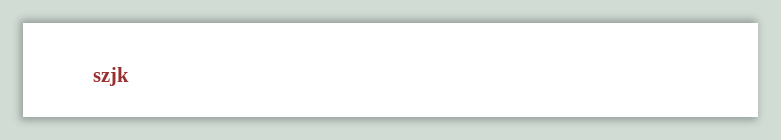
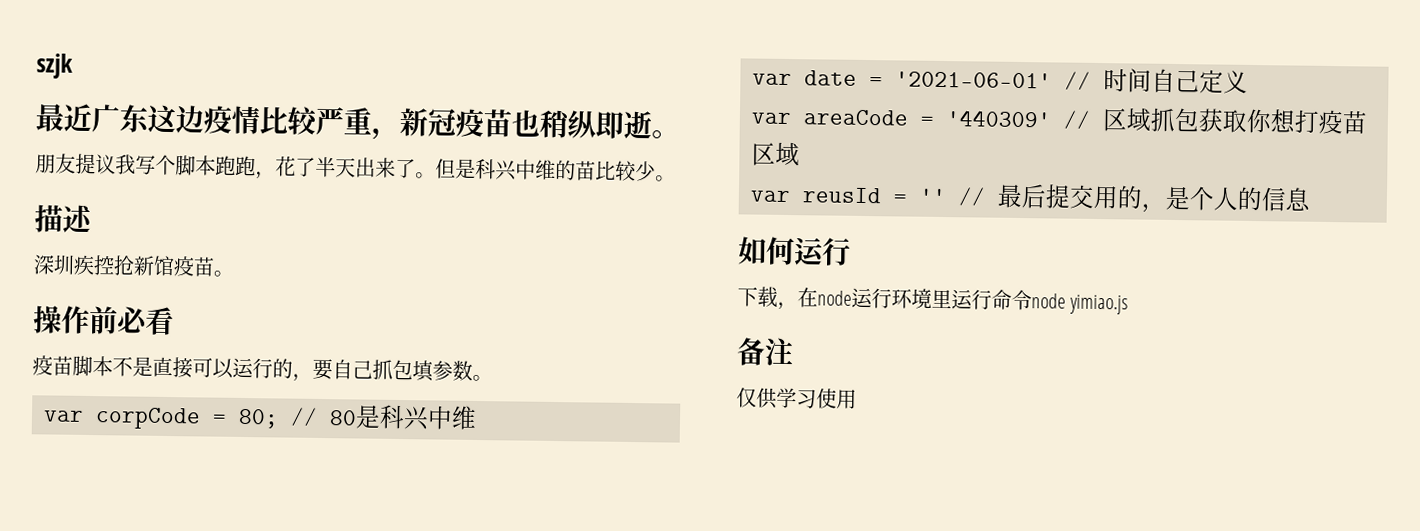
+ 最近广东这边疫情比较严重，新冠疫苗也稍纵即逝。
+ 朋友提议我写个脚本跑跑，花了半天出来了。但是科兴中维的苗比较少。
+ 描述
+ 深圳疾控抢新馆疫苗。
+ 操作前必看
+ 疫苗脚本不是直接可以运行的，要自己抓包填参数。
+ var corpCode = 80; // 80是科兴中维
+ var date = '2021-06-01' // 时间自己定义
+ var areaCode = '440309' // 区域抓包获取你想打疫苗区域
+ var reusId = '' // 最后提交用的，是个人的信息
+ 如何运行
+ 下载，在node运行环境里运行命令node yimiao.js
+ 备注
+ 仅供学习使用

